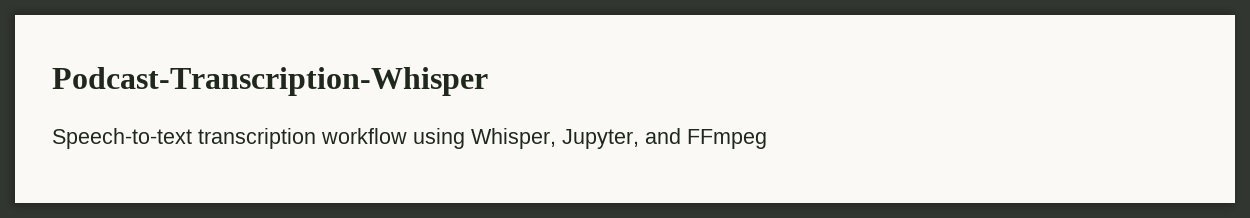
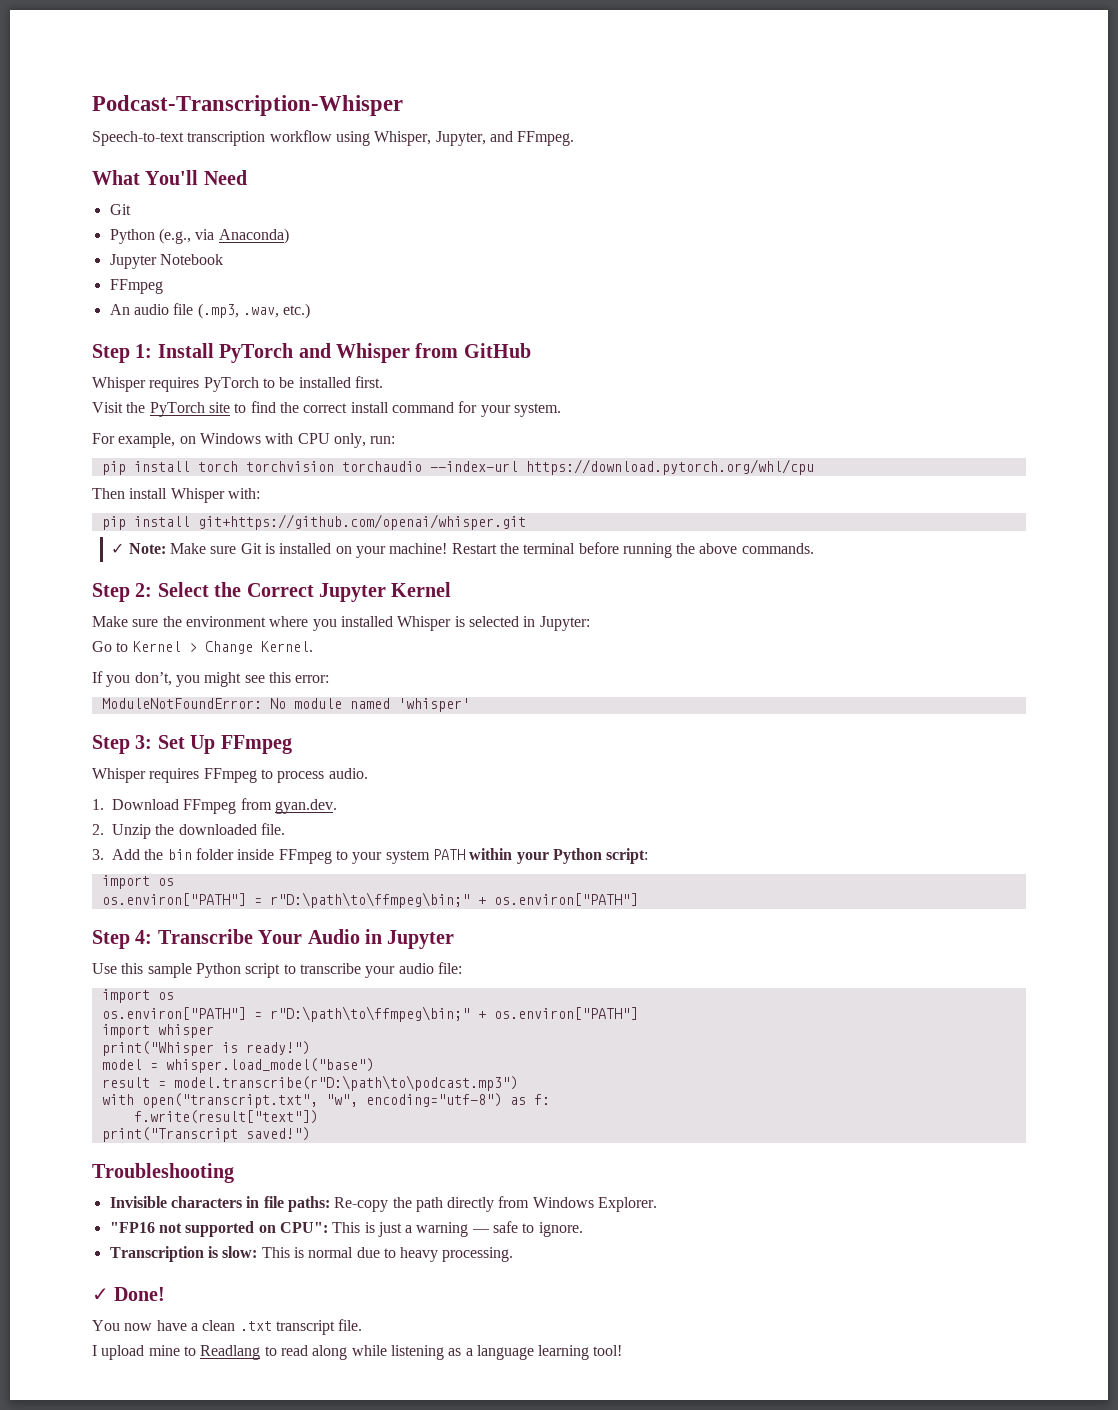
- Speech-to-text transcription workflow using Whisper, Jupyter, and FFmpeg
+ Speech-to-text transcription workflow using Whisper, Jupyter, and FFmpeg.
+ What You'll Need
+ Git
+ Python (e.g., via Anaconda)
+ Jupyter Notebook
+ FFmpeg
+ An audio file (.mp3, .wav, etc.)
+ Step 1: Install PyTorch and Whisper from GitHub
+ Whisper requires PyTorch to be installed first.
+ Visit the PyTorch site to find the correct install command for your system.
+ For example, on Windows with CPU only, run:
+ pip install torch torchvision torchaudio --index-url https://download.pytorch.org/whl/cpu
+ Then install Whisper with:
+ pip install git+https://github.com/openai/whisper.git
+ ✓ Note: Make sure Git is installed on your machine! Restart the terminal before running the above commands.
+ Step 2: Select the Correct Jupyter Kernel
+ Make sure the environment where you installed Whisper is selected in Jupyter:
+ Go to Kernel > Change Kernel.
+ If you don’t, you might see this error:
+ ModuleNotFoundError: No module named 'whisper'
+ Step 3: Set Up FFmpeg
+ Whisper requires FFmpeg to process audio.
+ 1. Download FFmpeg from gyan.dev.
+ 2. Unzip the downloaded file.
+ 3. Add the bin folder inside FFmpeg to your system PATH within your Python script:
+ import os
+ os.environ["PATH"] = r"D:\path\to\ffmpeg\bin;" + os.environ["PATH"]
+ Step 4: Transcribe Your Audio in Jupyter
+ Use this sample Python script to transcribe your audio file:
+ import os
+ os.environ["PATH"] = r"D:\path\to\ffmpeg\bin;" + os.environ["PATH"]
+ import whisper
+ print("Whisper is ready!")
+ model = whisper.load_model("base")
+ result = model.transcribe(r"D:\path\to\podcast.mp3")
+ with open("transcript.txt", "w", encoding="utf-8") as f:
+ f.write(result["text"])
+ print("Transcript saved!")
+ Troubleshooting
+ Invisible characters in file paths: Re-copy the path directly from Windows Explorer.
+ "FP16 not supported on CPU": This is just a warning — safe to ignore.
+ Transcription is slow: This is normal due to heavy processing.
+ ✓ Done!
+ You now have a clean .txt transcript file.
+ I upload mine to Readlang to read along while listening as a language learning tool!

